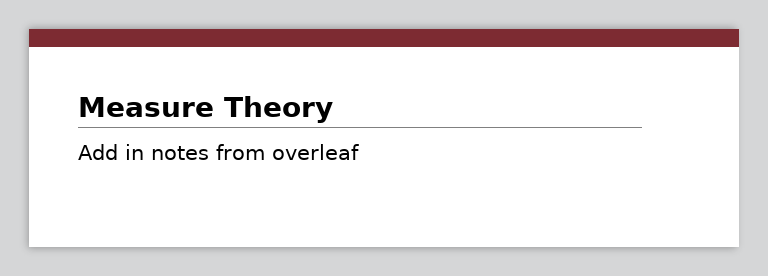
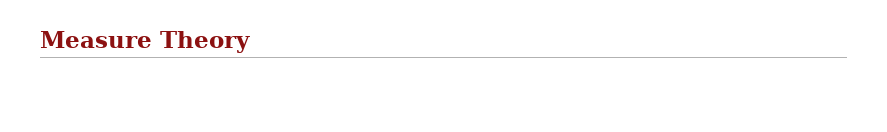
- Add in notes from overleaf

